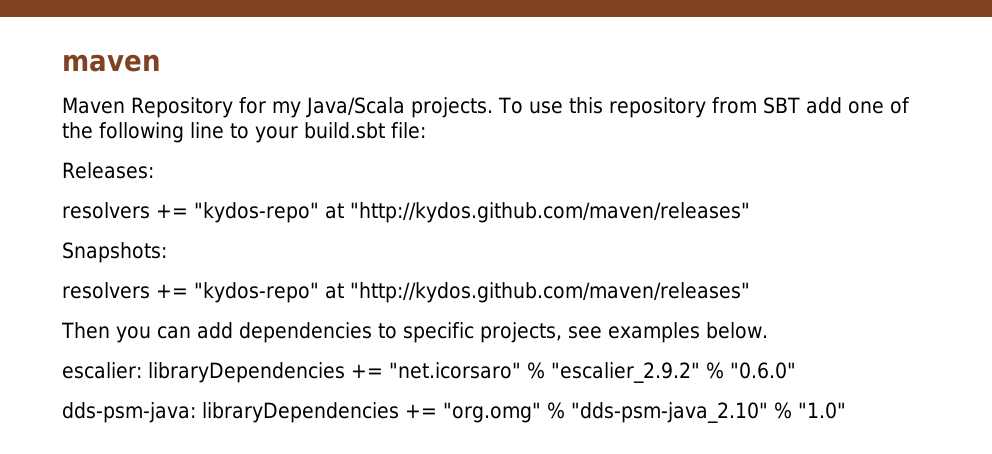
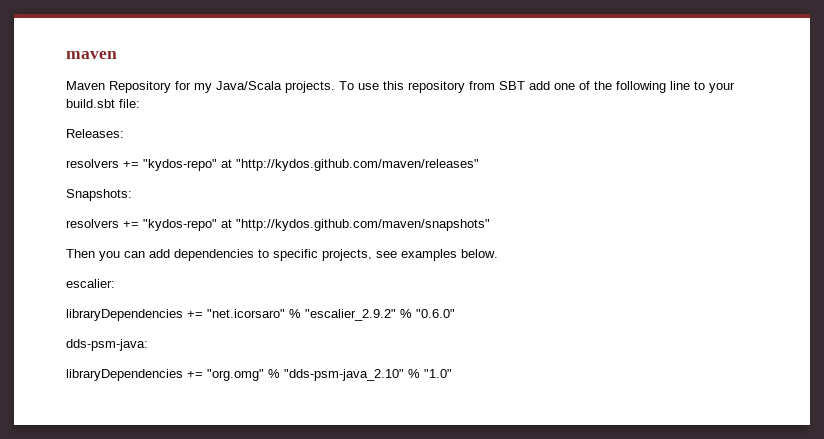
  Snapshots:
- resolvers += "kydos-repo" at "http://kydos.github.com/maven/releases"
+ resolvers += "kydos-repo" at "http://kydos.github.com/maven/snapshots"
- escalier: libraryDependencies += "net.icorsaro" % "escalier_2.9.2" % "0.6.0"
+ escalier:
+ libraryDependencies += "net.icorsaro" % "escalier_2.9.2" % "0.6.0"
- dds-psm-java: libraryDependencies += "org.omg" % "dds-psm-java_2.10" % "1.0"
+ dds-psm-java:
+ libraryDependencies += "org.omg" % "dds-psm-java_2.10" % "1.0"

